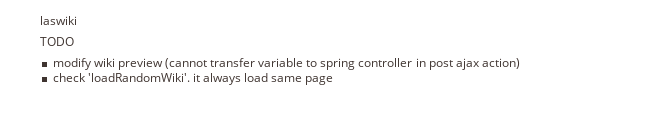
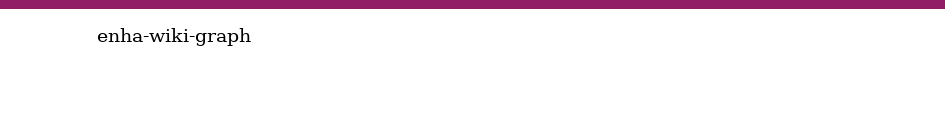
- laswiki
- TODO
- modify wiki preview (cannot transfer variable to spring controller in post ajax action)
- check 'loadRandomWiki'. it always load same page
+ enha-wiki-graph

